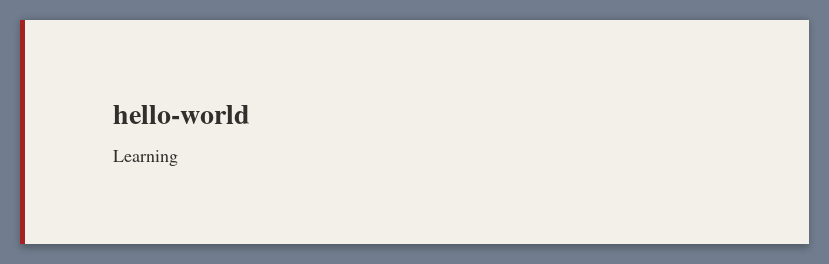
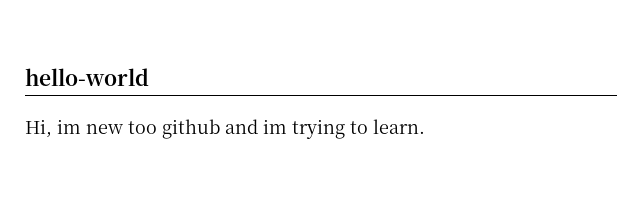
- Learning
+ Hi, im new too github and im trying to learn.

